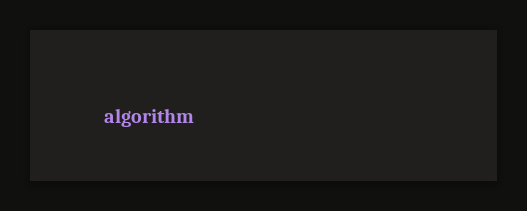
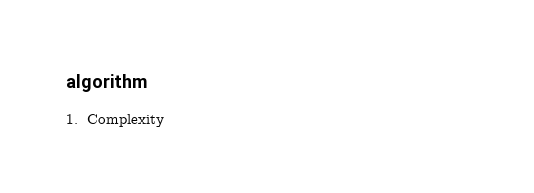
+ 1. Complexity

